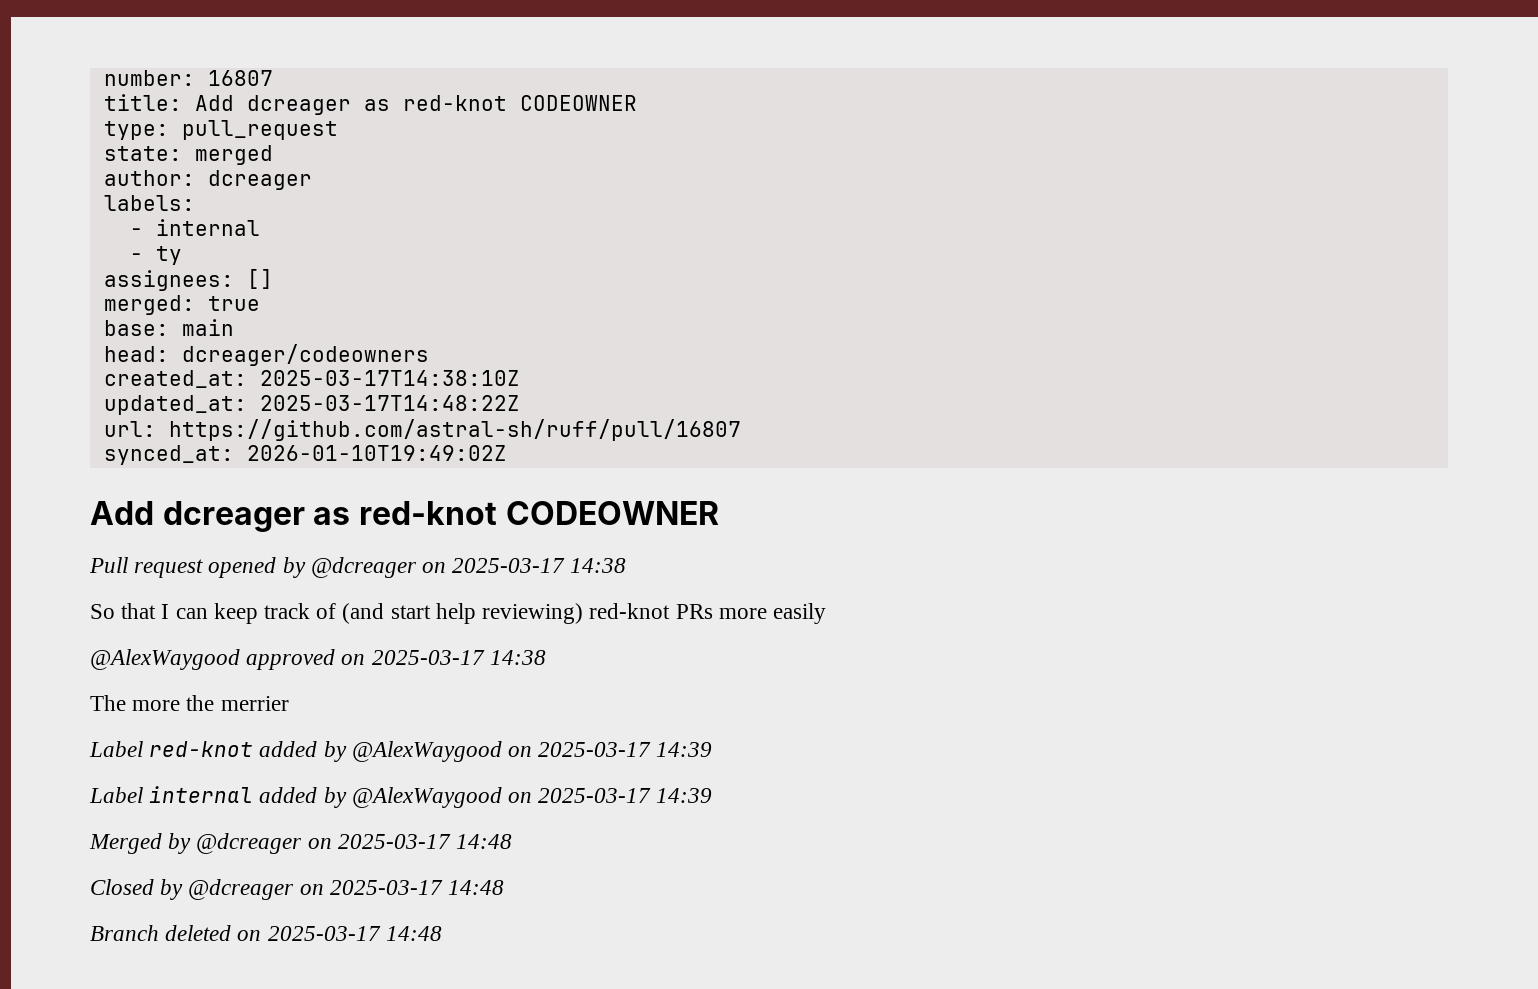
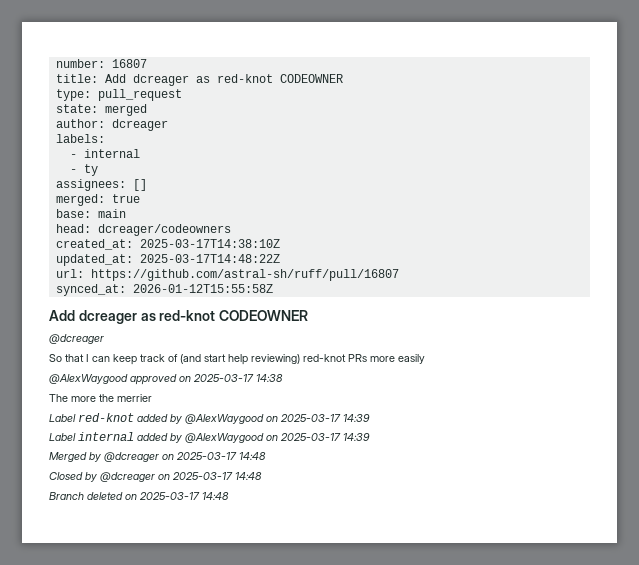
- synced_at: 2026-01-10T19:49:02Z
+ synced_at: 2026-01-12T15:55:58Z
  Add dcreager as red-knot CODEOWNER
- Pull request opened by @dcreager on 2025-03-17 14:38
+ @dcreager

